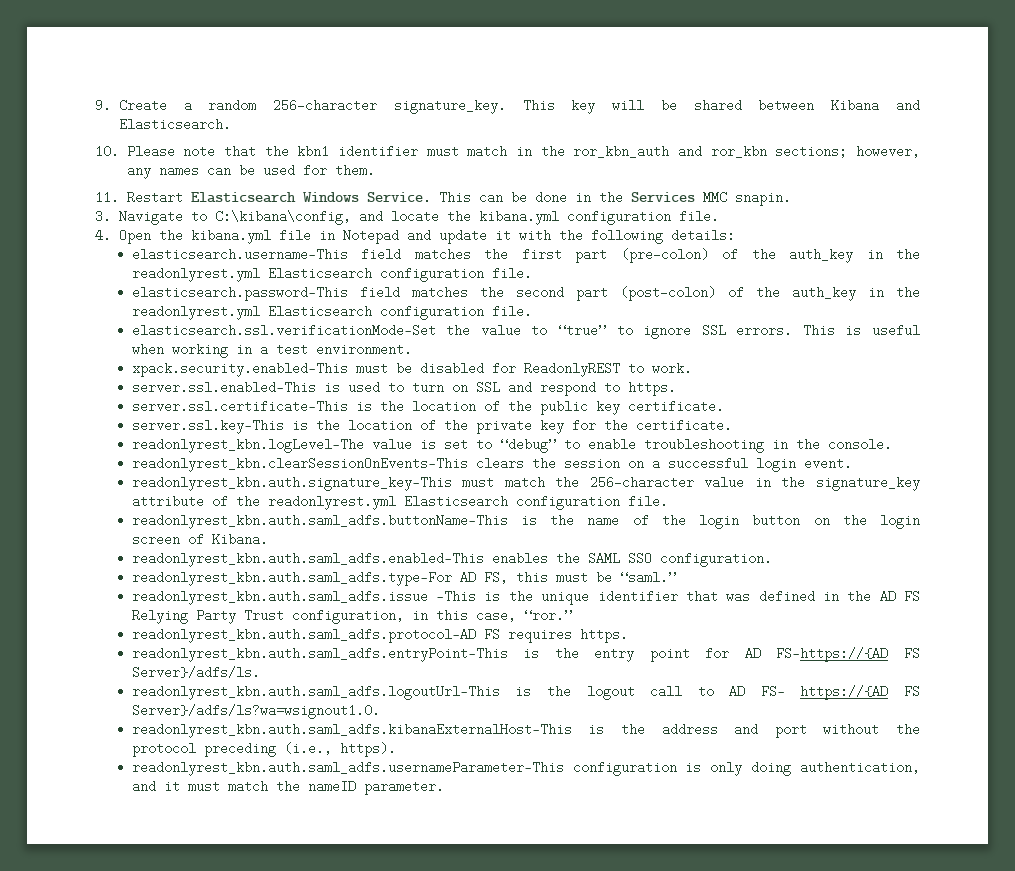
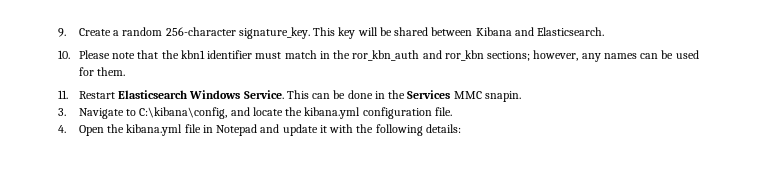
- elasticsearch.username—This field matches the first part (pre-colon) of the auth_key in the readonlyrest.yml Elasticsearch configuration file.
- elasticsearch.password—This field matches the second part (post-colon) of the auth_key in the readonlyrest.yml Elasticsearch configuration file.
- elasticsearch.ssl.verificationMode—Set the value to “true” to ignore SSL errors. This is useful when working in a test environment.
- xpack.security.enabled—This must be disabled for ReadonlyREST to work.
- server.ssl.enabled—This is used to turn on SSL and respond to https.
- server.ssl.certificate—This is the location of the public key certificate.
- server.ssl.key—This is the location of the private key for the certificate.
- readonlyrest_kbn.logLevel—The value is set to “debug” to enable troubleshooting in the console.
- readonlyrest_kbn.clearSessionOnEvents—This clears the session on a successful login event.
- readonlyrest_kbn.auth.signature_key—This must match the 256-character value in the signature_key attribute of the readonlyrest.yml Elasticsearch configuration file.
- readonlyrest_kbn.auth.saml_adfs.buttonName—This is the name of the login button on the login screen of Kibana.
- readonlyrest_kbn.auth.saml_adfs.enabled—This enables the SAML SSO configuration.
- readonlyrest_kbn.auth.saml_adfs.type—For AD FS, this must be “saml.”
- readonlyrest_kbn.auth.saml_adfs.issue —This is the unique identifier that was defined in the AD FS Relying Party Trust configuration, in this case, “ror.”
- readonlyrest_kbn.auth.saml_adfs.protocol—AD FS requires https.
- readonlyrest_kbn.auth.saml_adfs.entryPoint—This is the entry point for AD FS—https://{AD FS Server}/adfs/ls.
- readonlyrest_kbn.auth.saml_adfs.logoutUrl—This is the logout call to AD FS— https://{AD FS Server}/adfs/ls?wa=wsignout1.0.
- readonlyrest_kbn.auth.saml_adfs.kibanaExternalHost—This is the address and port without the protocol preceding (i.e., https).
- readonlyrest_kbn.auth.saml_adfs.usernameParameter—This configuration is only doing authentication, and it must match the nameID parameter.

